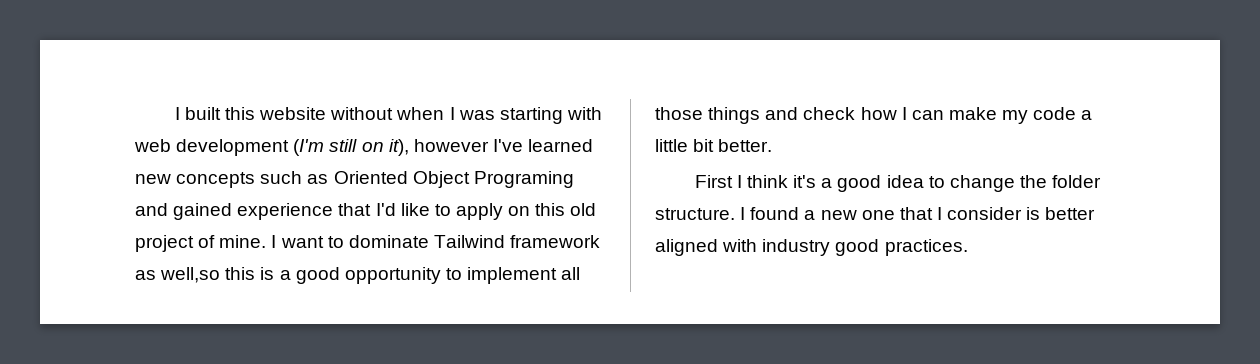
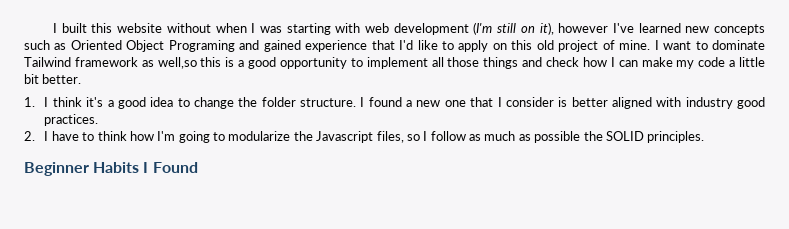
- First I think it's a good idea to change the folder structure.
+ 1. I think it's a good idea to change the folder structure.
+ 2. I have to think how I'm going to modularize the Javascript files, so I follow as much as possible the SOLID principles.
+ Beginner Habits I Found

